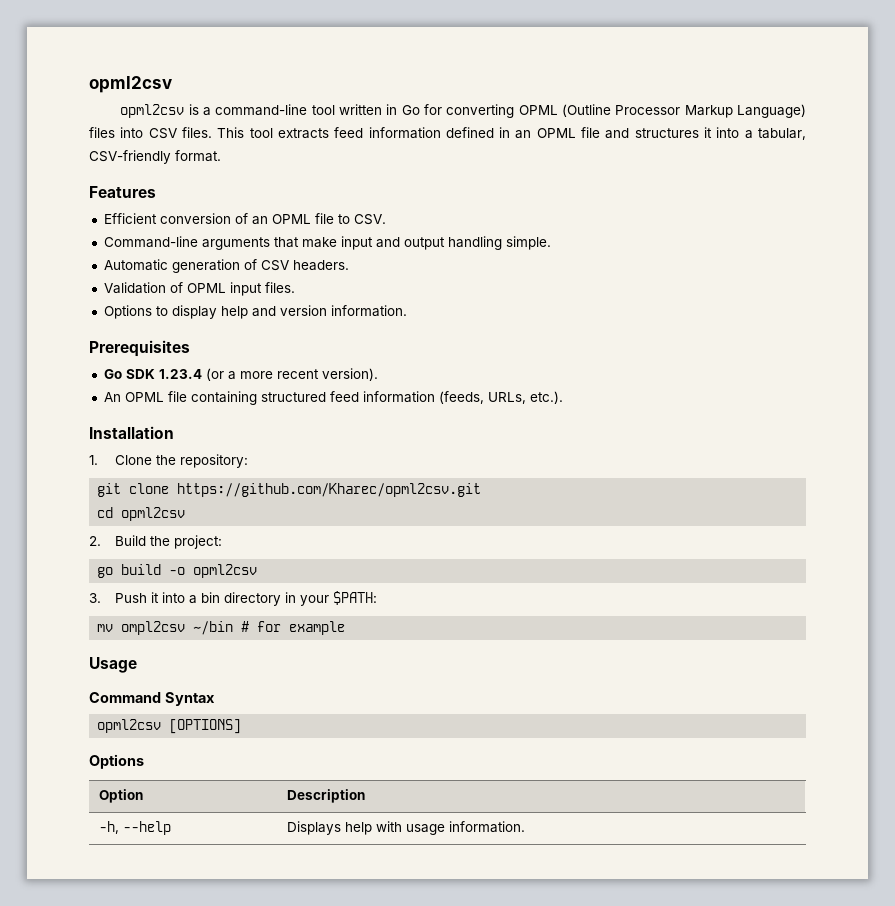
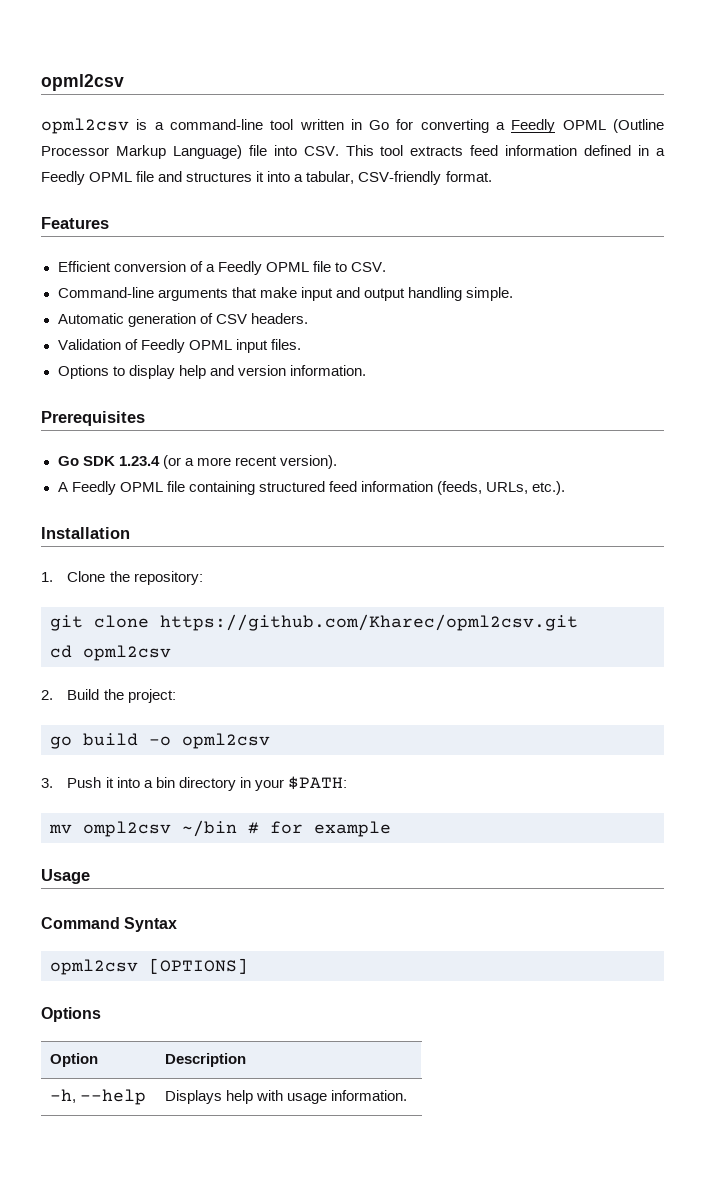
- opml2csv is a command-line tool written in Go for converting OPML (Outline Processor Markup Language) files into CSV files. This tool extracts feed information defined in an OPML file and structures it into a tabular, CSV-friendly format.
+ opml2csv is a command-line tool written in Go for converting a Feedly OPML (Outline Processor Markup Language) file into CSV. This tool extracts feed information defined in a Feedly OPML file and structures it into a tabular, CSV-friendly format.
- Efficient conversion of an OPML file to CSV.
+ Efficient conversion of a Feedly OPML file to CSV.
- Validation of OPML input files.
+ Validation of Feedly OPML input files.
- An OPML file containing structured feed information (feeds, URLs, etc.).
+ A Feedly OPML file containing structured feed information (feeds, URLs, etc.).

